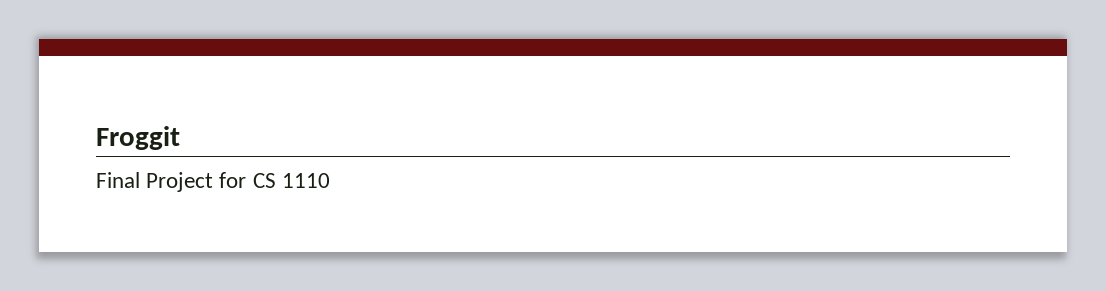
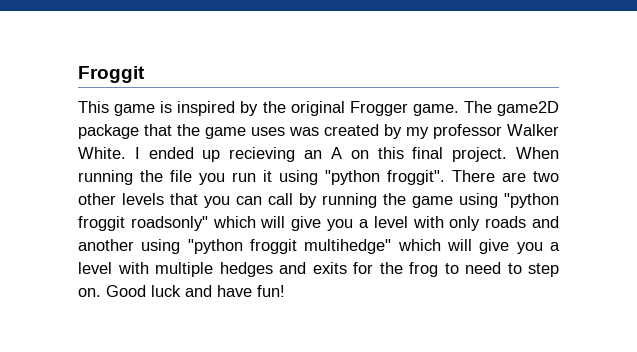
- Final Project for CS 1110
+ This game is inspired by the original Frogger game. The game2D package that the game uses was created by my professor Walker White. I ended up recieving an A on this final project. When running the file you run it using "python froggit". There are two other levels that you can call by running the game using "python froggit roadsonly" which will give you a level with only roads and another using "python froggit multihedge" which will give you a level with multiple hedges and exits for the frog to need to step on. Good luck and have fun!

